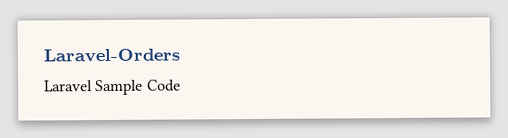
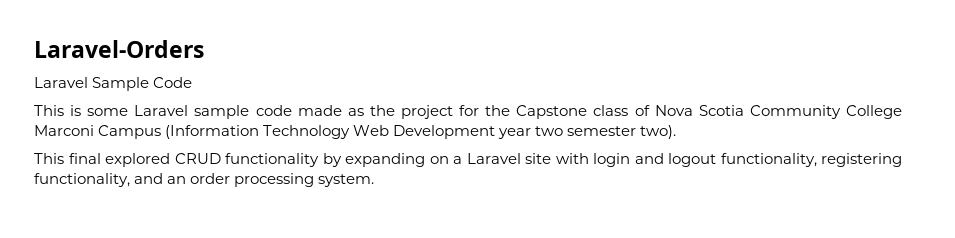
+ This is some Laravel sample code made as the project for the Capstone class of Nova Scotia Community College Marconi Campus (Information Technology Web Development year two semester two).
+ This final explored CRUD functionality by expanding on a Laravel site with login and logout functionality, registering functionality, and an order processing system.

